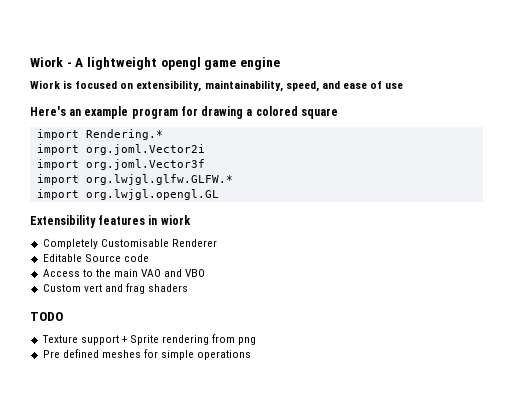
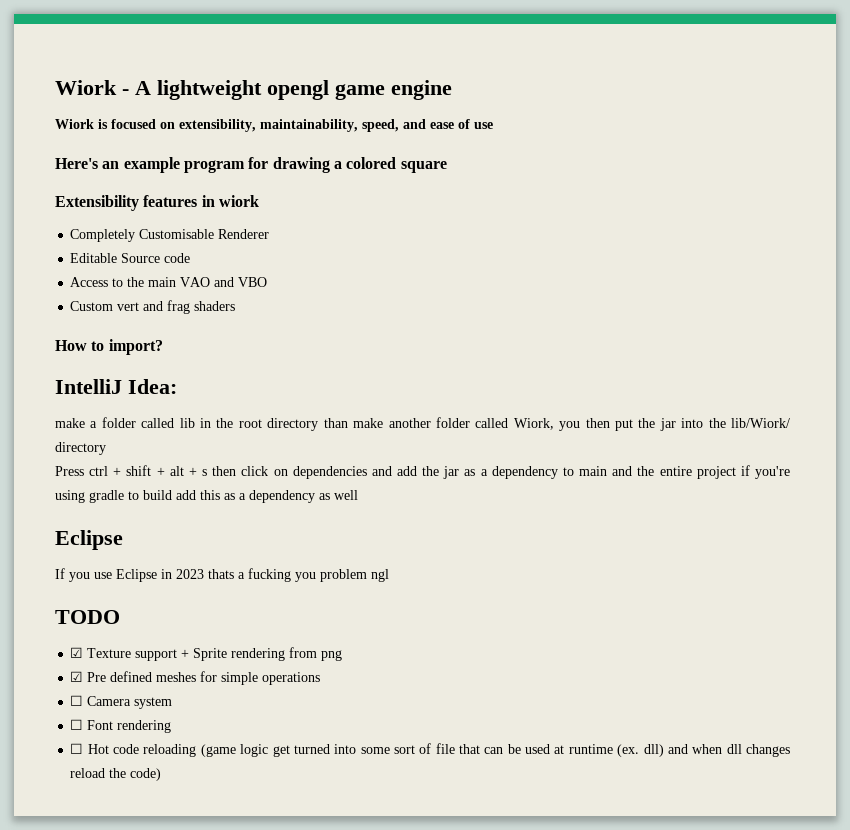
- import Rendering.*
- import org.joml.Vector2i
- import org.joml.Vector3f
- import org.lwjgl.glfw.GLFW.*
- import org.lwjgl.opengl.GL
+ How to import?
+ IntelliJ Idea:
+ make a folder called lib in the root directory than make another folder called Wiork, you then put the jar into the lib/Wiork/ directory
+ Press ctrl + shift + alt + s then click on dependencies and add the jar as a dependency to main and the entire project if you're using gradle to build add this as a dependency as well
+ Eclipse
+ If you use Eclipse in 2023 thats a fucking you problem ngl
- Texture support + Sprite rendering from png
+ ☑ Texture support + Sprite rendering from png
- Pre defined meshes for simple operations
+ ☑ Pre defined meshes for simple operations
+ ☐ Camera system
+ ☐ Font rendering
+ ☐ Hot code reloading (game logic get turned into some sort of file that can be used at runtime (ex. dll) and when dll changes reload the code)

